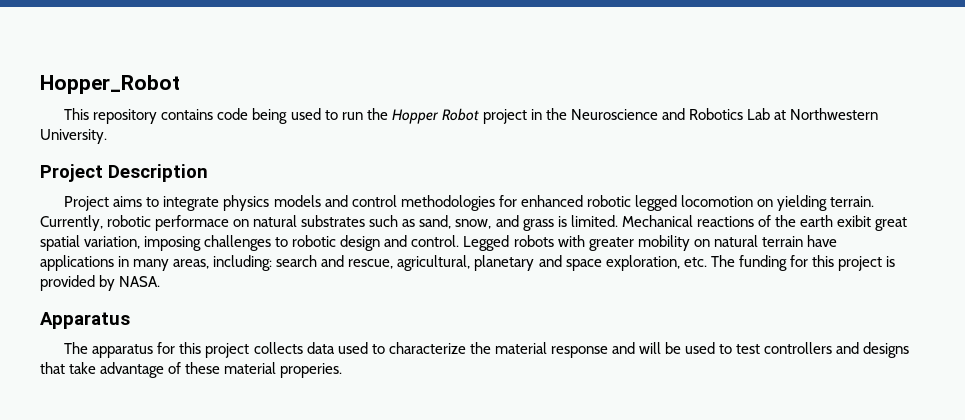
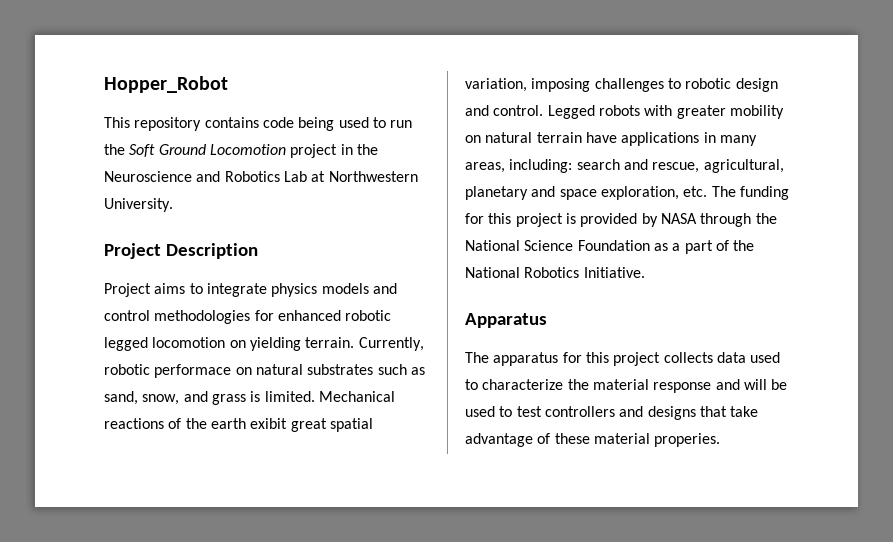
- This repository contains code being used to run the Hopper Robot project in the Neuroscience and Robotics Lab at Northwestern University.
+ This repository contains code being used to run the Soft Ground Locomotion project in the Neuroscience and Robotics Lab at Northwestern University.
- Legged robots with greater mobility on natural terrain have applications in many areas, including: search and rescue, agricultural, planetary and space exploration, etc. The funding for this project is provided by NASA.
+ Legged robots with greater mobility on natural terrain have applications in many areas, including: search and rescue, agricultural, planetary and space exploration, etc. The funding for this project is provided by NASA through the National Science Foundation as a part of the National Robotics Initiative.

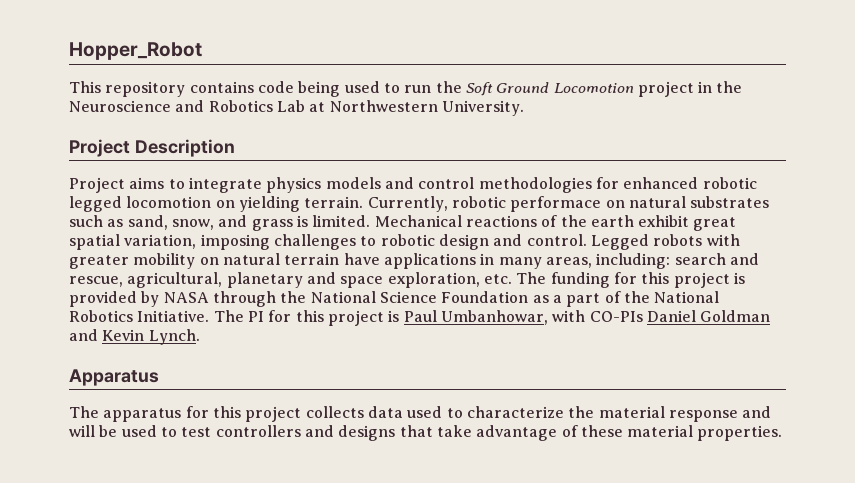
- Mechanical reactions of the earth exibit great spatial variation, imposing challenges to robotic design and control.
+ Mechanical reactions of the earth exhibit great spatial variation, imposing challenges to robotic design and control.
+ The PI for this project is Paul Umbanhowar, with CO-PIs Daniel Goldman and Kevin Lynch.
- The apparatus for this project collects data used to characterize the material response and will be used to test controllers and designs that take advantage of these material properies.
+ The apparatus for this project collects data used to characterize the material response and will be used to test controllers and designs that take advantage of these material properties.

